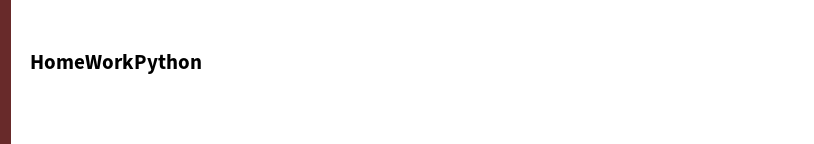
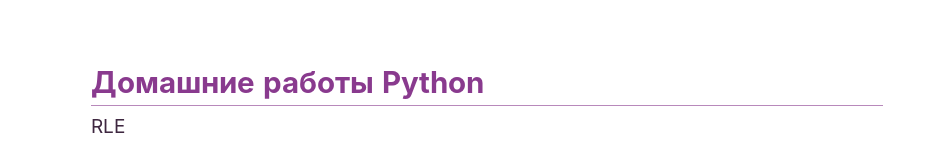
- HomeWorkPython
+ Домашние работы Python
+ RLE

